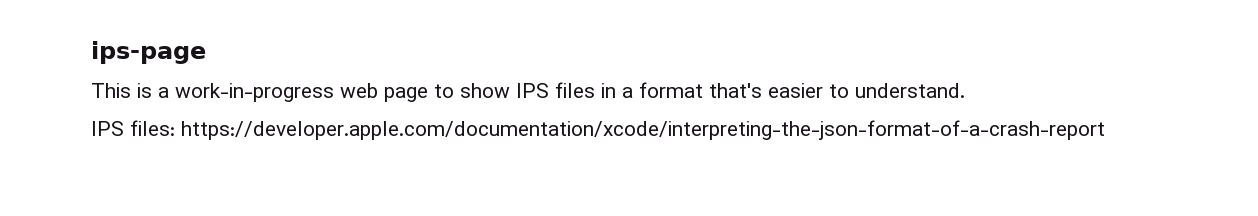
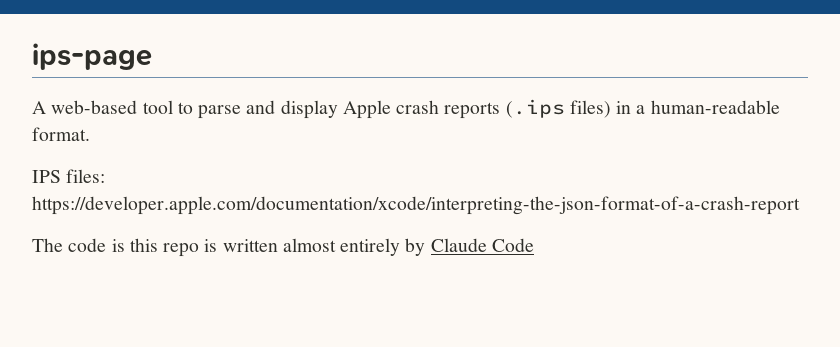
- This is a work-in-progress web page to show IPS files in a format that's easier to understand.
+ A web-based tool to parse and display Apple crash reports (.ips files) in a human-readable format.
  IPS files: https://developer.apple.com/documentation/xcode/interpreting-the-json-format-of-a-crash-report
+ The code is this repo is written almost entirely by Claude Code

